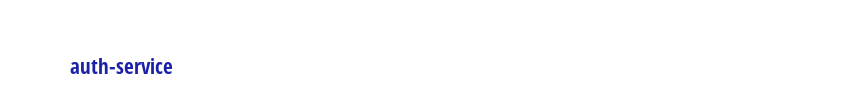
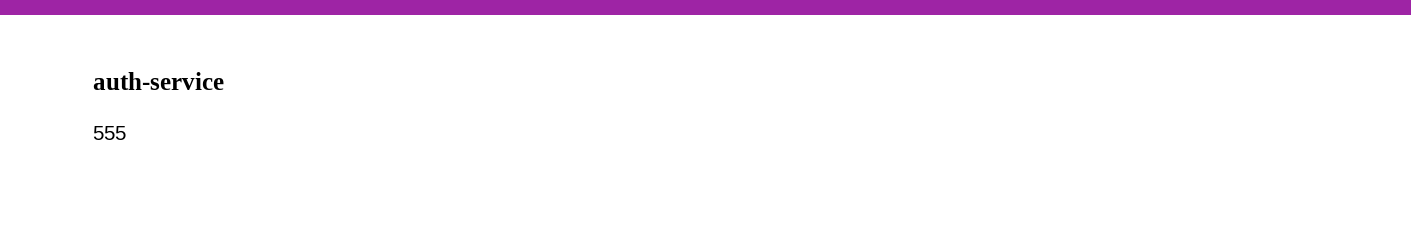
+ 555

